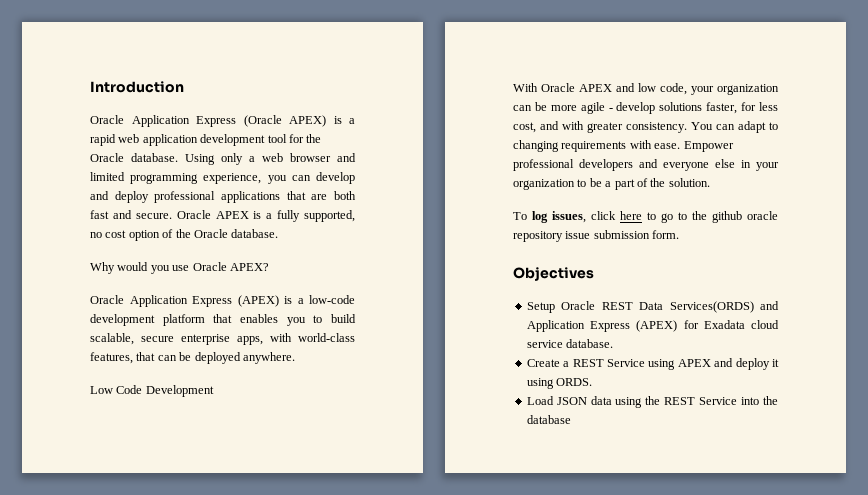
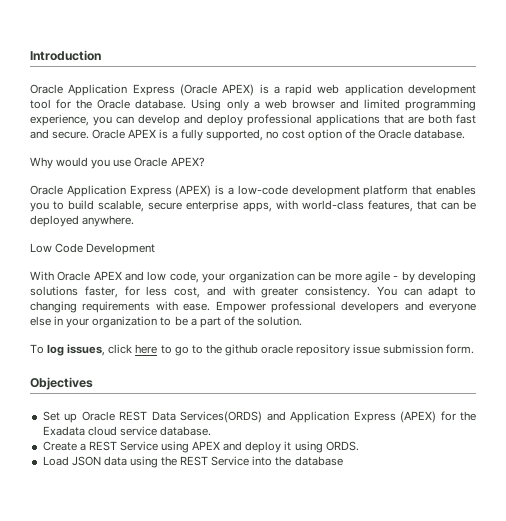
- With Oracle APEX and low code, your organization can be more agile - develop solutions faster, for less cost, and with greater consistency.
+ With Oracle APEX and low code, your organization can be more agile - by developing solutions faster, for less cost, and with greater consistency.
- Setup Oracle REST Data Services(ORDS) and Application Express (APEX) for Exadata cloud service database.
+ Set up Oracle REST Data Services(ORDS) and Application Express (APEX) for the Exadata cloud service database.

